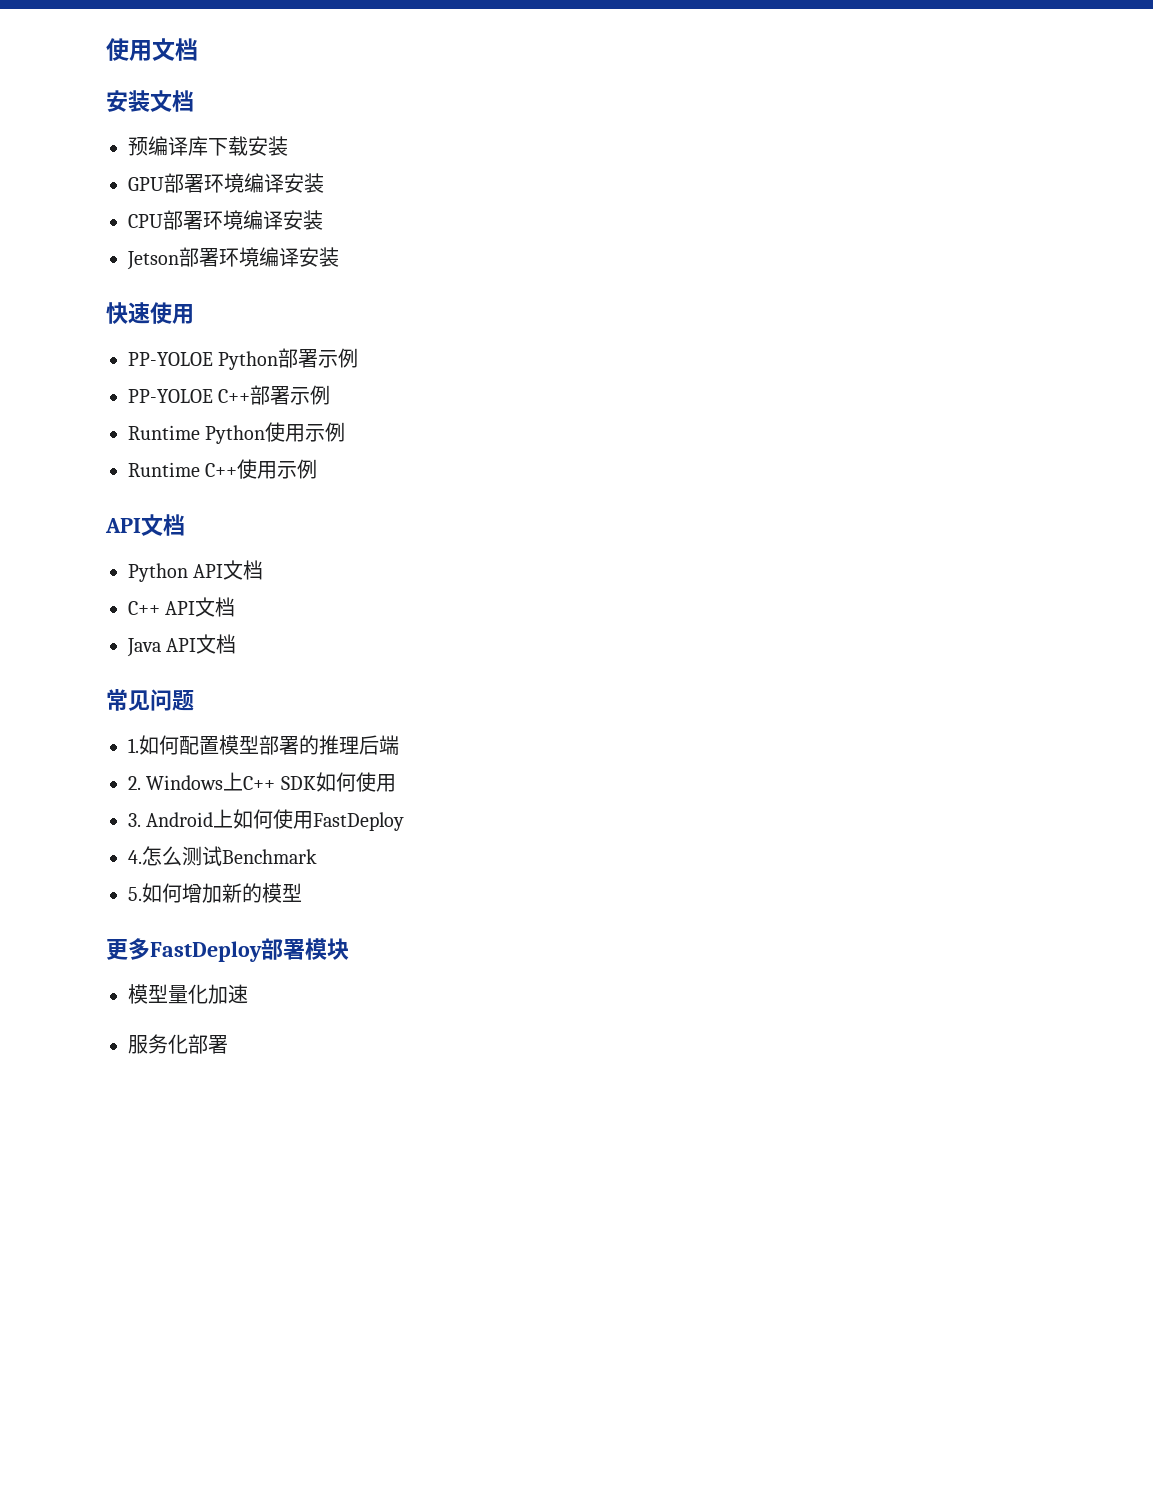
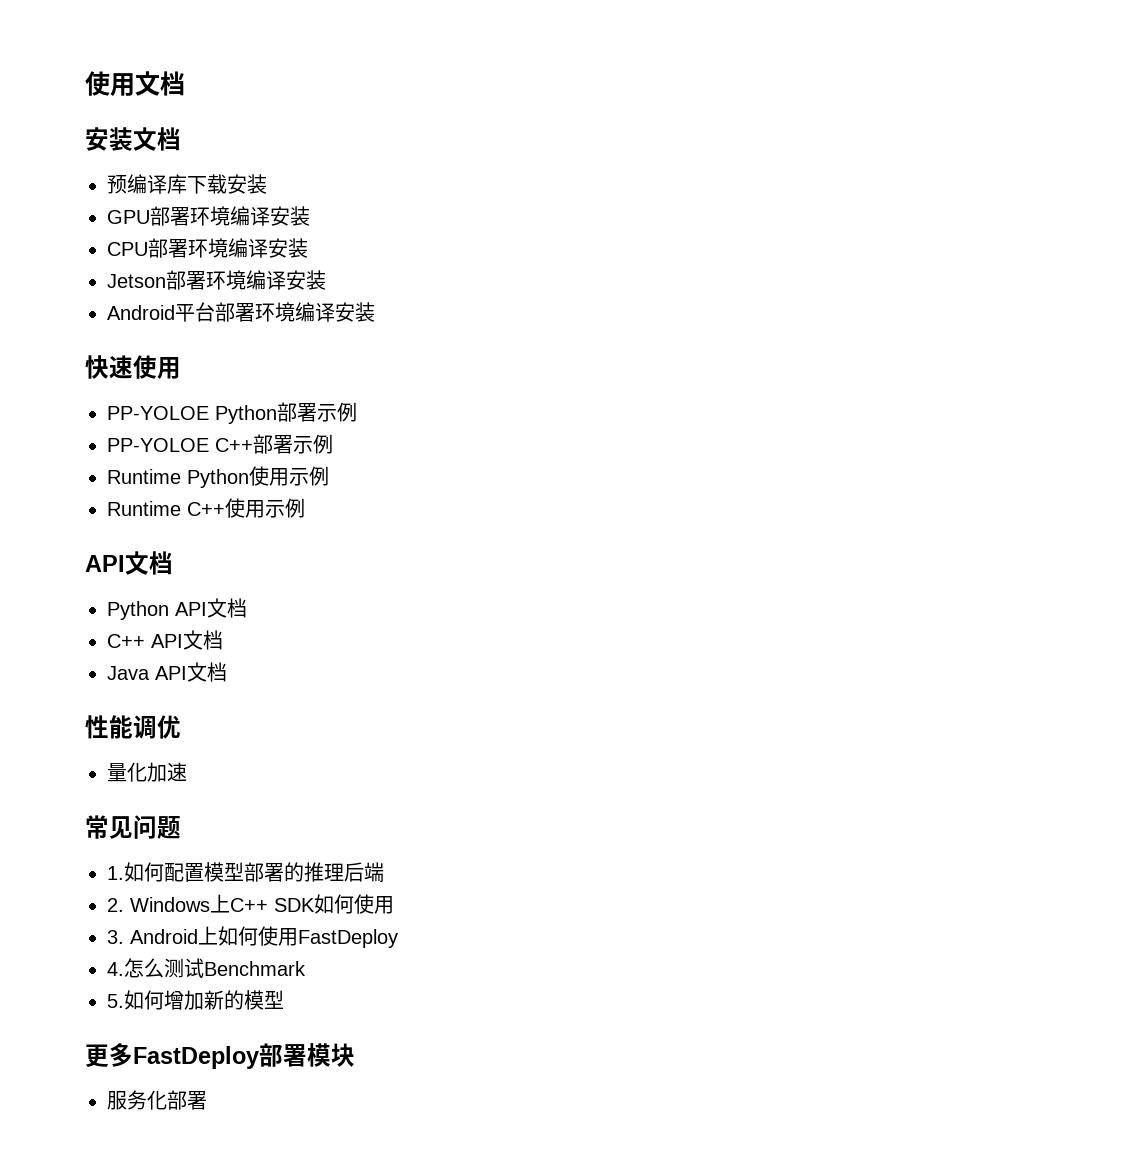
+ Android平台部署环境编译安装
+ 性能调优
+ 量化加速
- 模型量化加速

